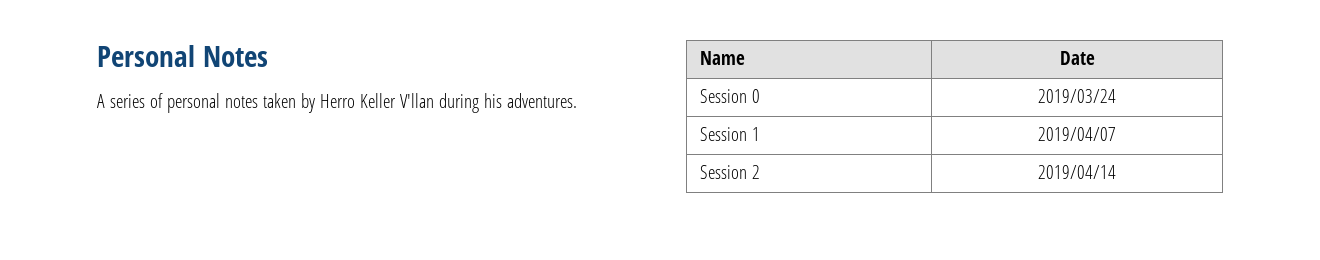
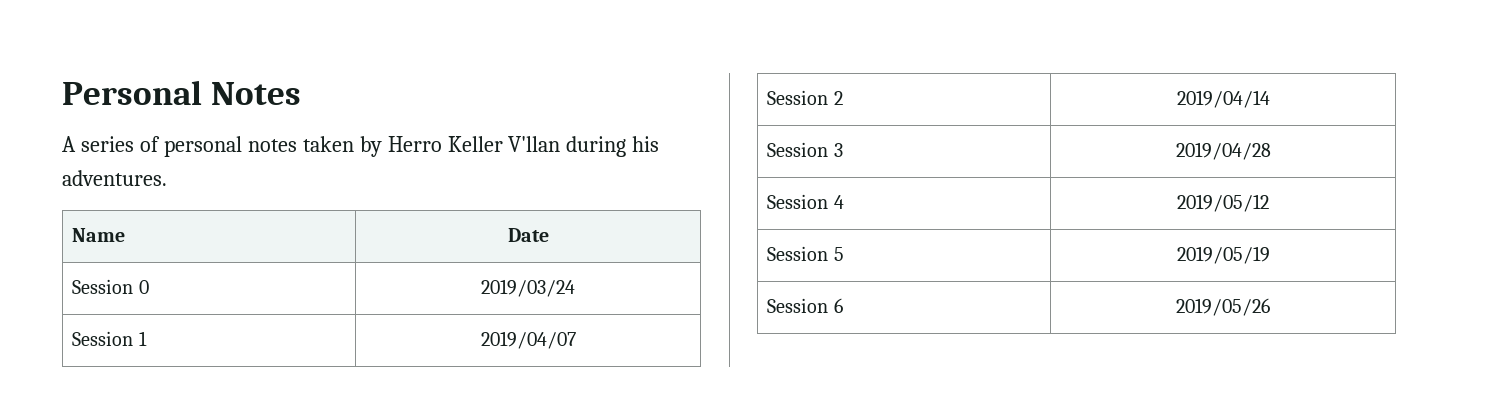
+ Session 3 | 2019/04/28
+ Session 4 | 2019/05/12
+ Session 5 | 2019/05/19
+ Session 6 | 2019/05/26

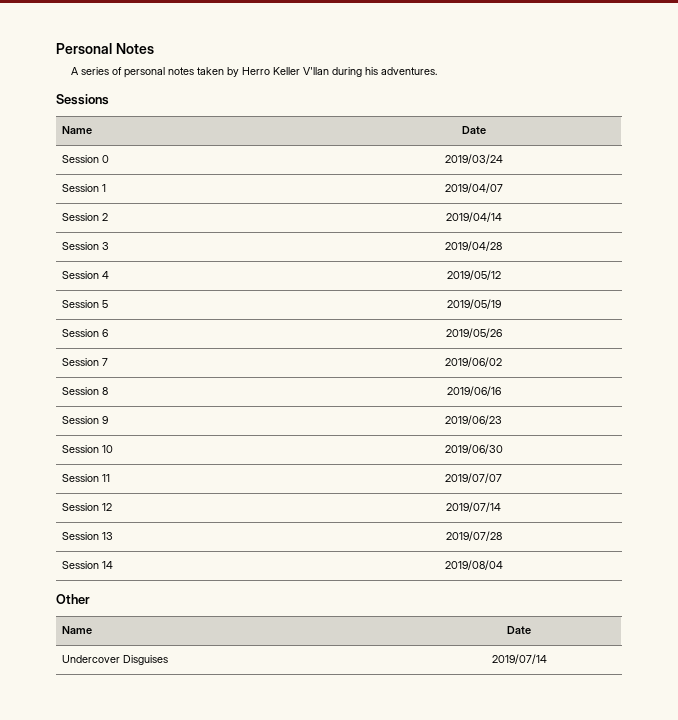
+ Sessions
+ Session 7 | 2019/06/02
+ Session 8 | 2019/06/16
+ Session 9 | 2019/06/23
+ Session 10 | 2019/06/30
+ Session 11 | 2019/07/07
+ Session 12 | 2019/07/14
+ Session 13 | 2019/07/28
+ Session 14 | 2019/08/04
+ Other
+ Name | Date
+ Undercover Disguises | 2019/07/14

